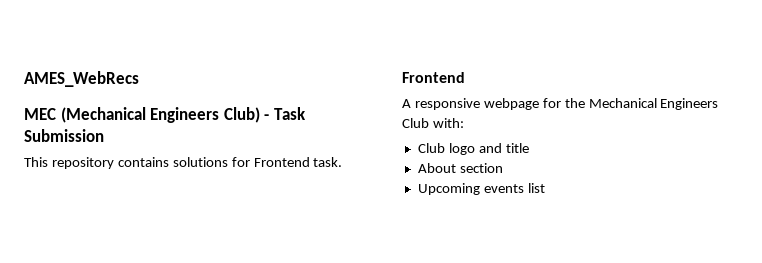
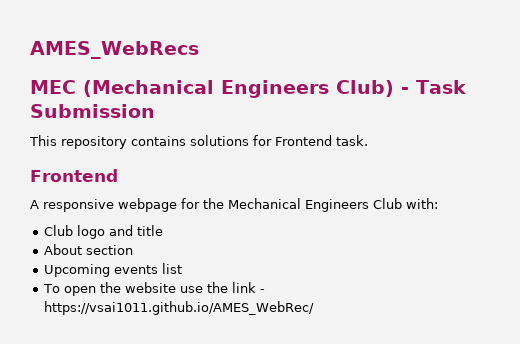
+ To open the website use the link - https://vsai1011.github.io/AMES_WebRec/

